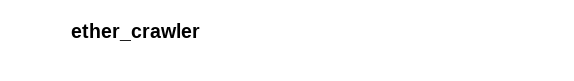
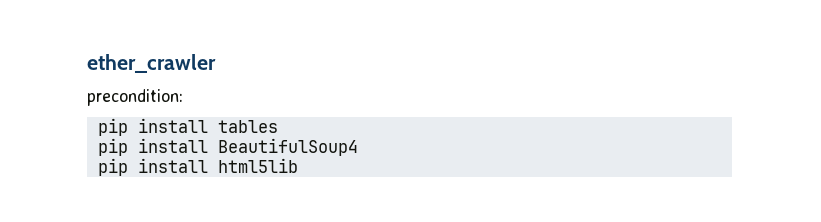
+ precondition:
+ pip install tables
+ pip install BeautifulSoup4
+ pip install html5lib

